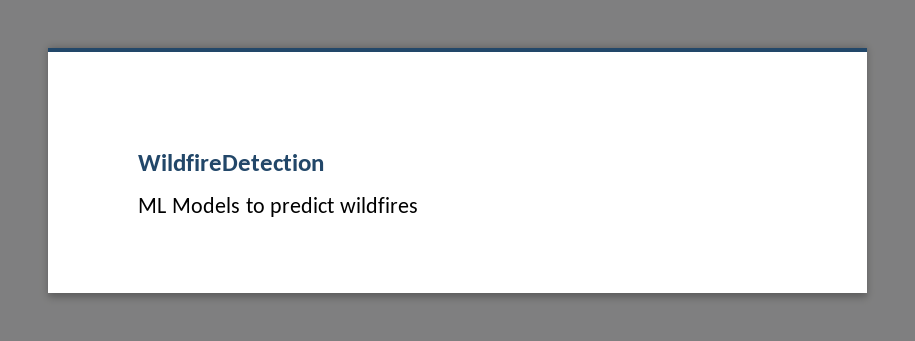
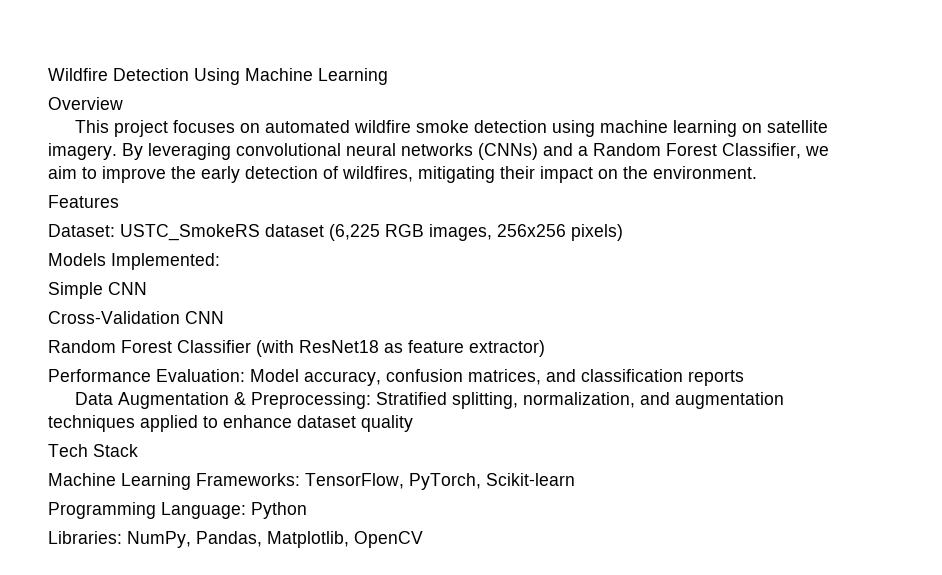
- WildfireDetection
- ML Models to predict wildfires
+ Wildfire Detection Using Machine Learning
+ Overview
+ This project focuses on automated wildfire smoke detection using machine learning on satellite imagery. By leveraging convolutional neural networks (CNNs) and a Random Forest Classifier, we aim to improve the early detection of wildfires, mitigating their impact on the environment.
+ Features
+ Dataset: USTC_SmokeRS dataset (6,225 RGB images, 256x256 pixels)
+ Models Implemented:
+ Simple CNN
+ Cross-Validation CNN
+ Random Forest Classifier (with ResNet18 as feature extractor)
+ Performance Evaluation: Model accuracy, confusion matrices, and classification reports
+ Data Augmentation & Preprocessing: Stratified splitting, normalization, and augmentation techniques applied to enhance dataset quality
+ Tech Stack
+ Machine Learning Frameworks: TensorFlow, PyTorch, Scikit-learn
+ Programming Language: Python
+ Libraries: NumPy, Pandas, Matplotlib, OpenCV

